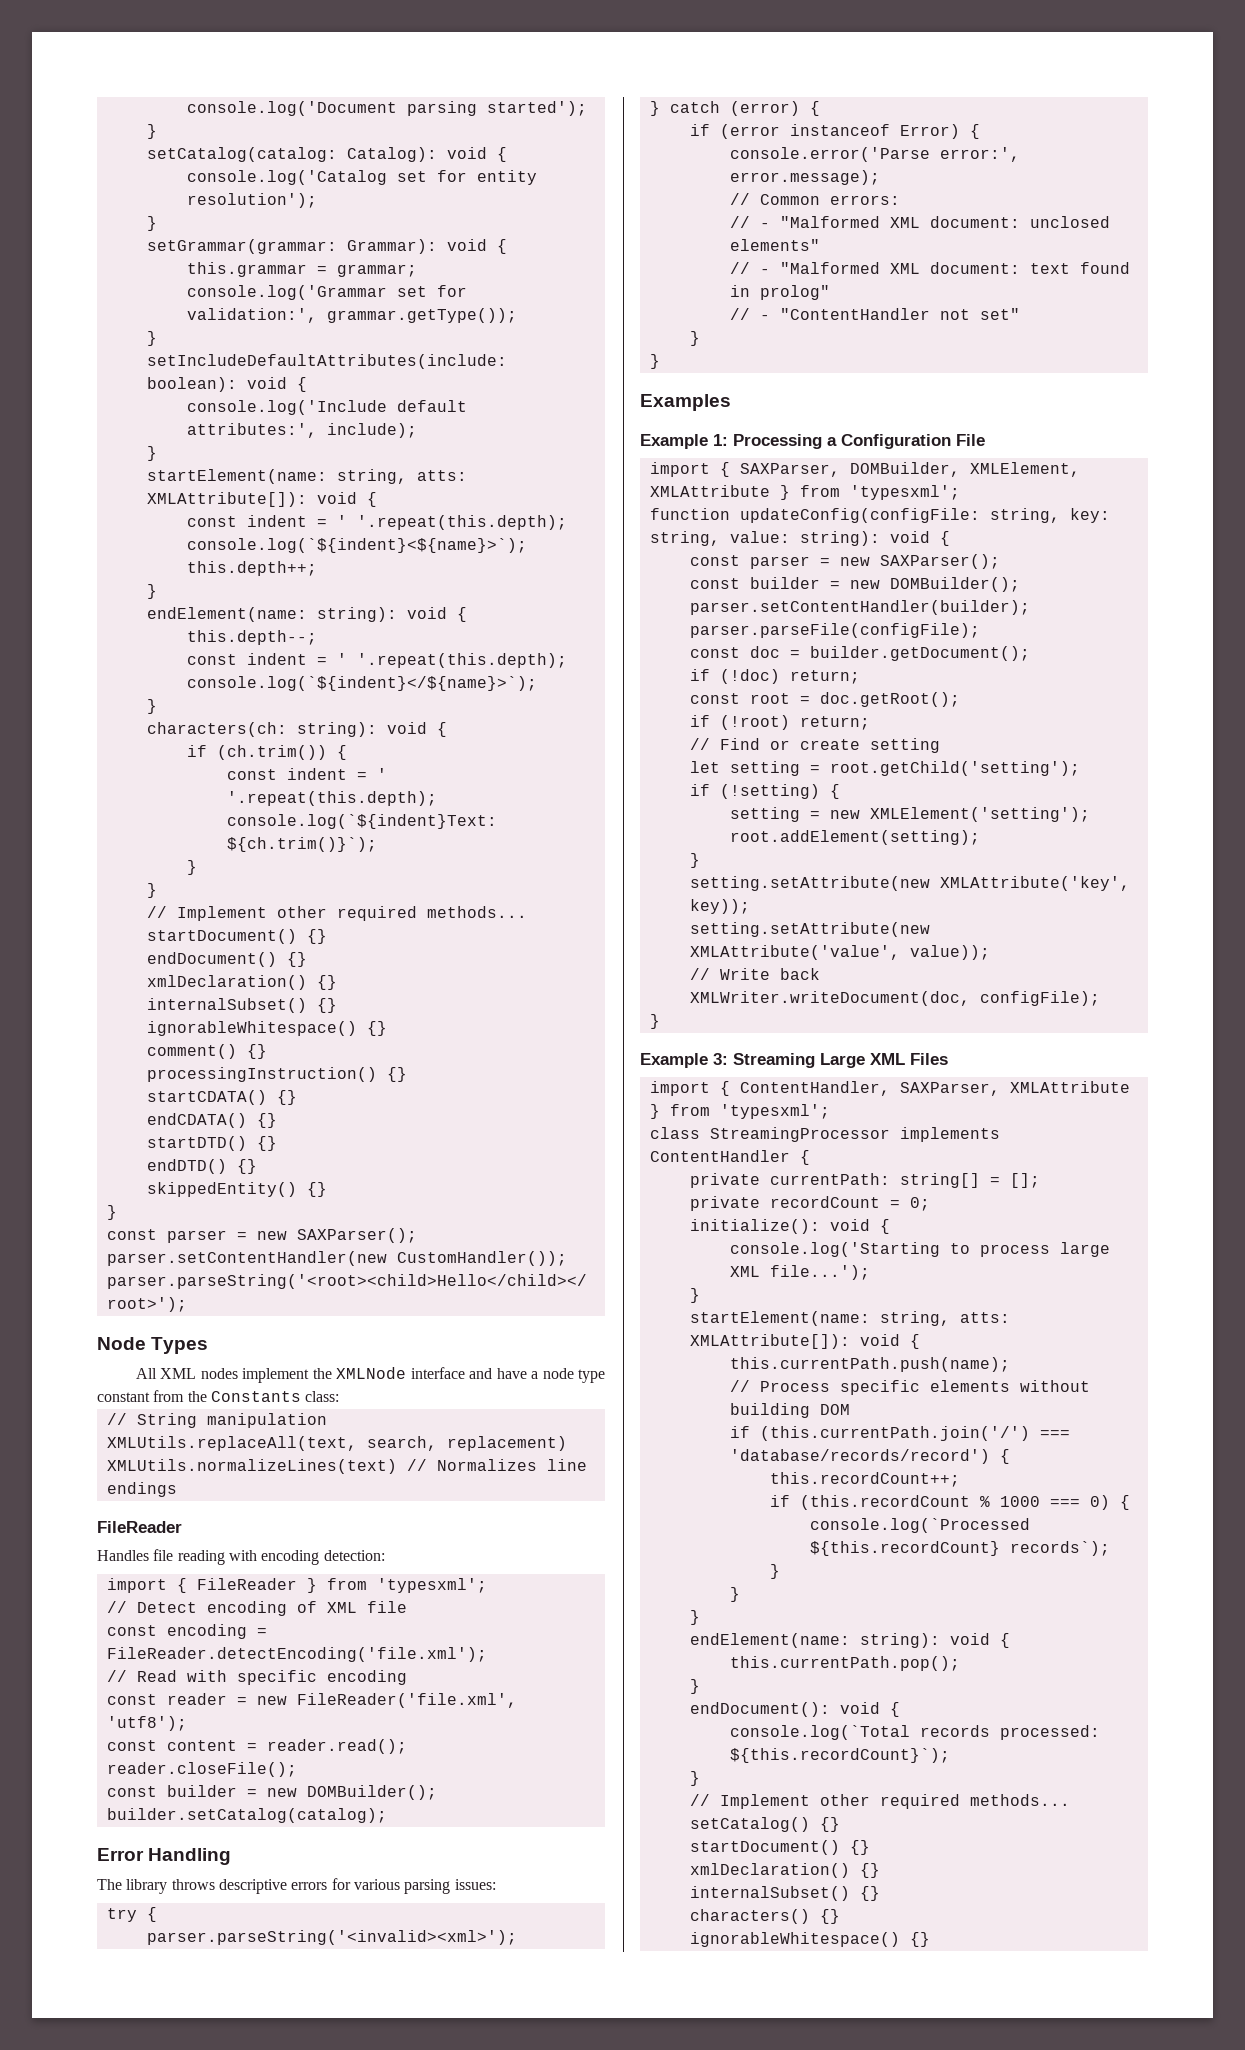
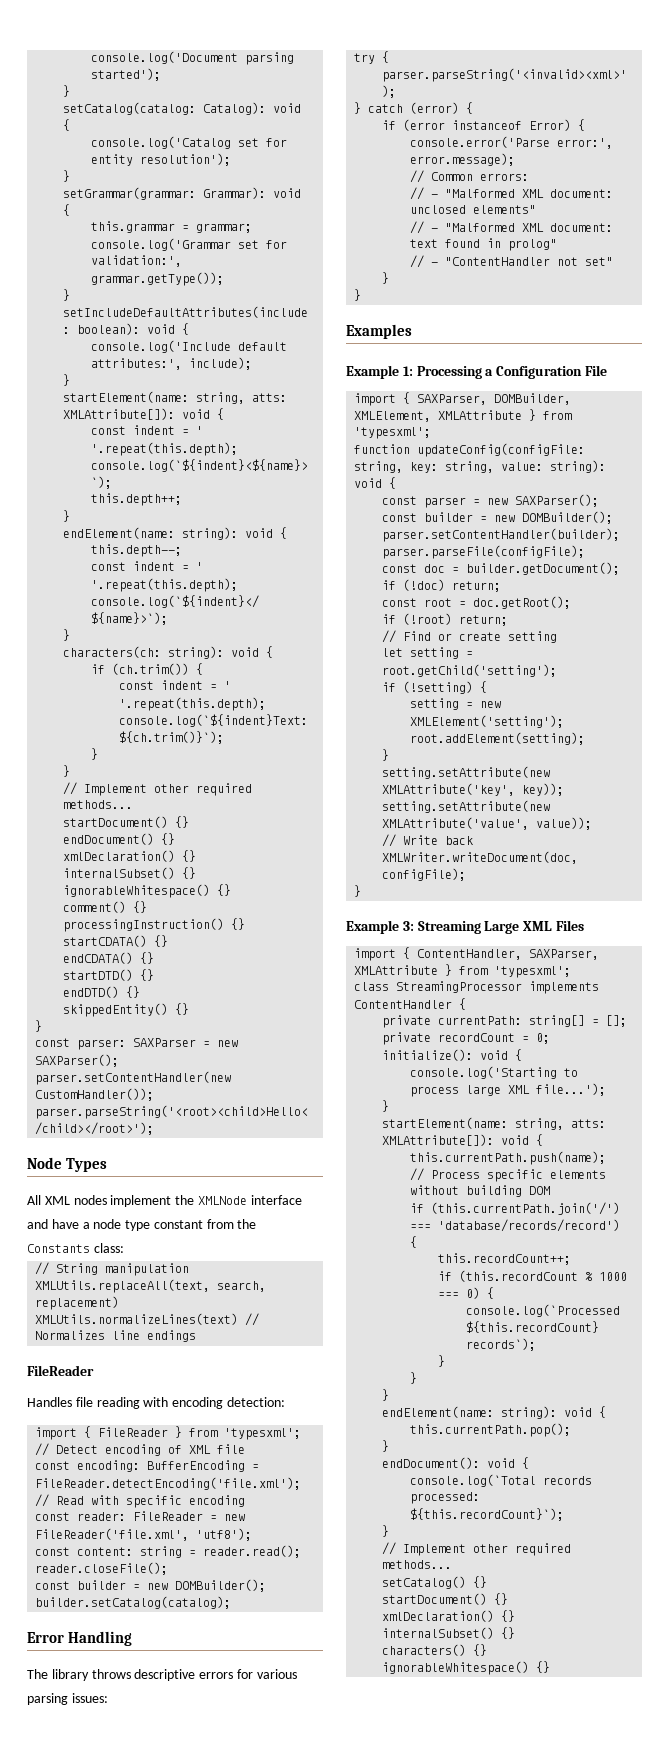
  skippedEntity() {}
  }
- const parser = new SAXParser();
+ const parser: SAXParser = new SAXParser();
- const encoding = FileReader.detectEncoding('file.xml');
+ const encoding: BufferEncoding = FileReader.detectEncoding('file.xml');
- const reader = new FileReader('file.xml', 'utf8');
+ const reader: FileReader = new FileReader('file.xml', 'utf8');
- const content = reader.read();
+ const content: string = reader.read();

